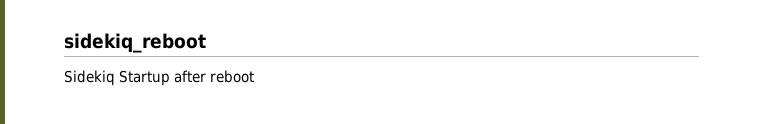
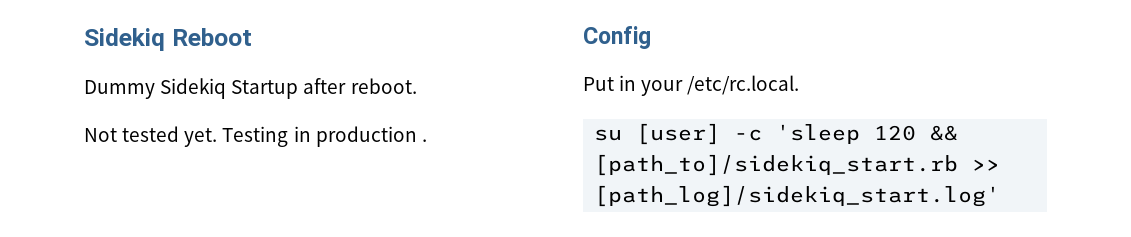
- sidekiq_reboot
- Sidekiq Startup after reboot
+ Sidekiq Reboot
+ Dummy Sidekiq Startup after reboot.
+ Not tested yet. Testing in production .
+ Config
+ Put in your /etc/rc.local.
+ su [user] -c 'sleep 120 && [path_to]/sidekiq_start.rb >> [path_log]/sidekiq_start.log'

